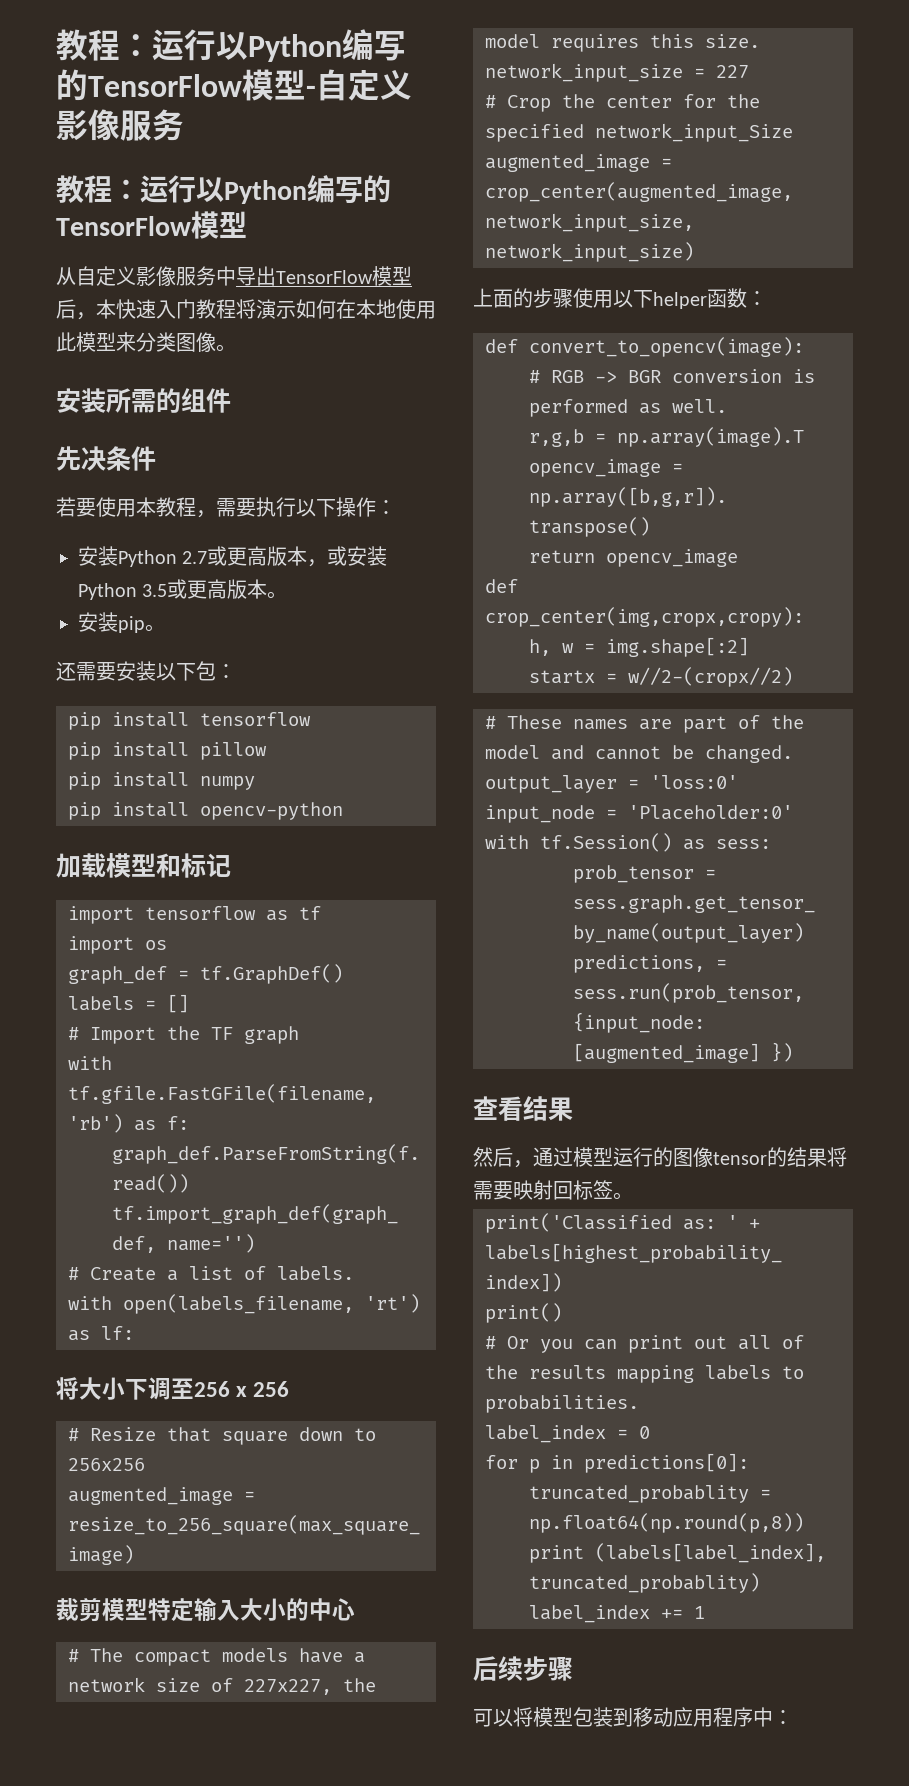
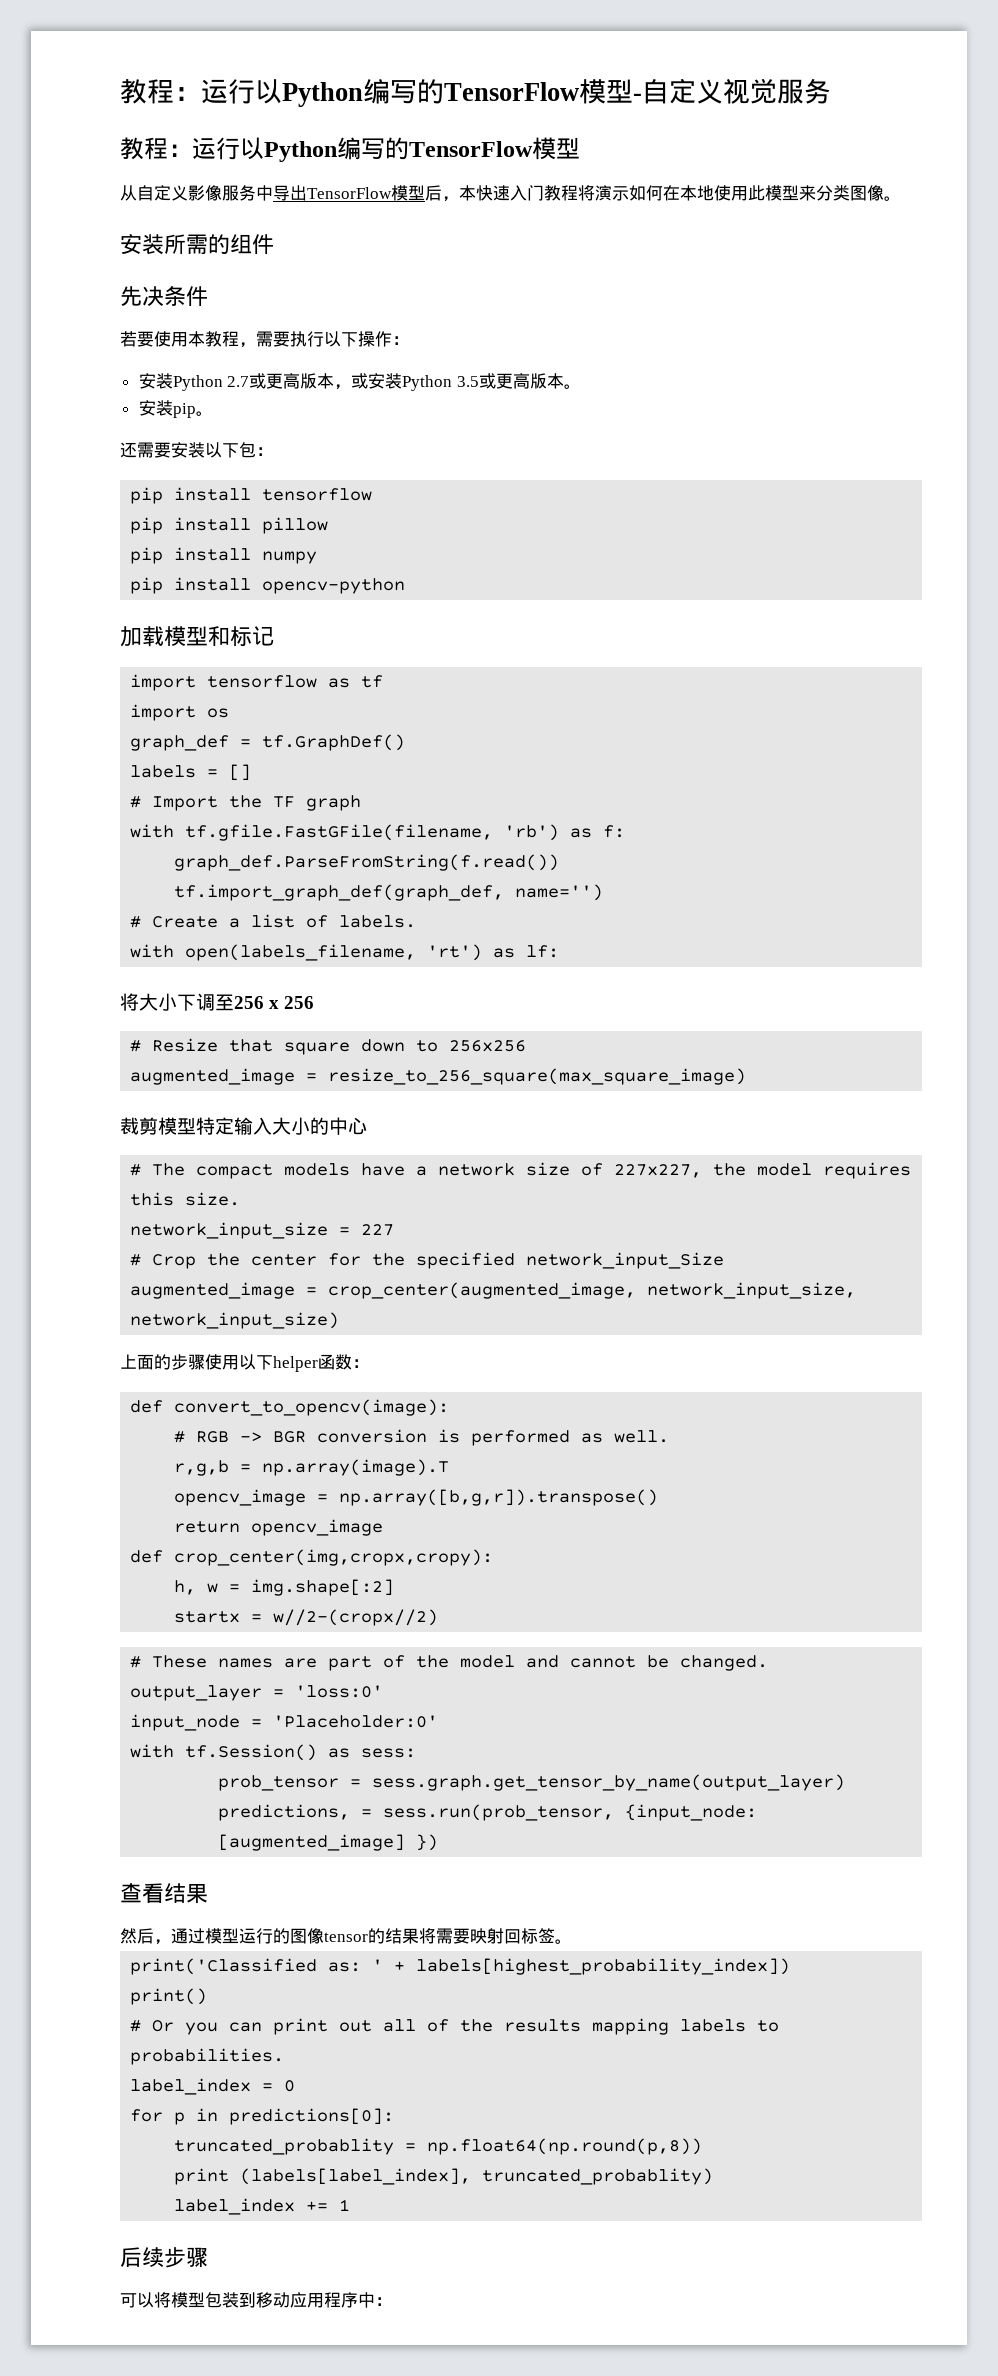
- 教程：运行以Python编写的TensorFlow模型-自定义影像服务
+ 教程：运行以Python编写的TensorFlow模型-自定义视觉服务

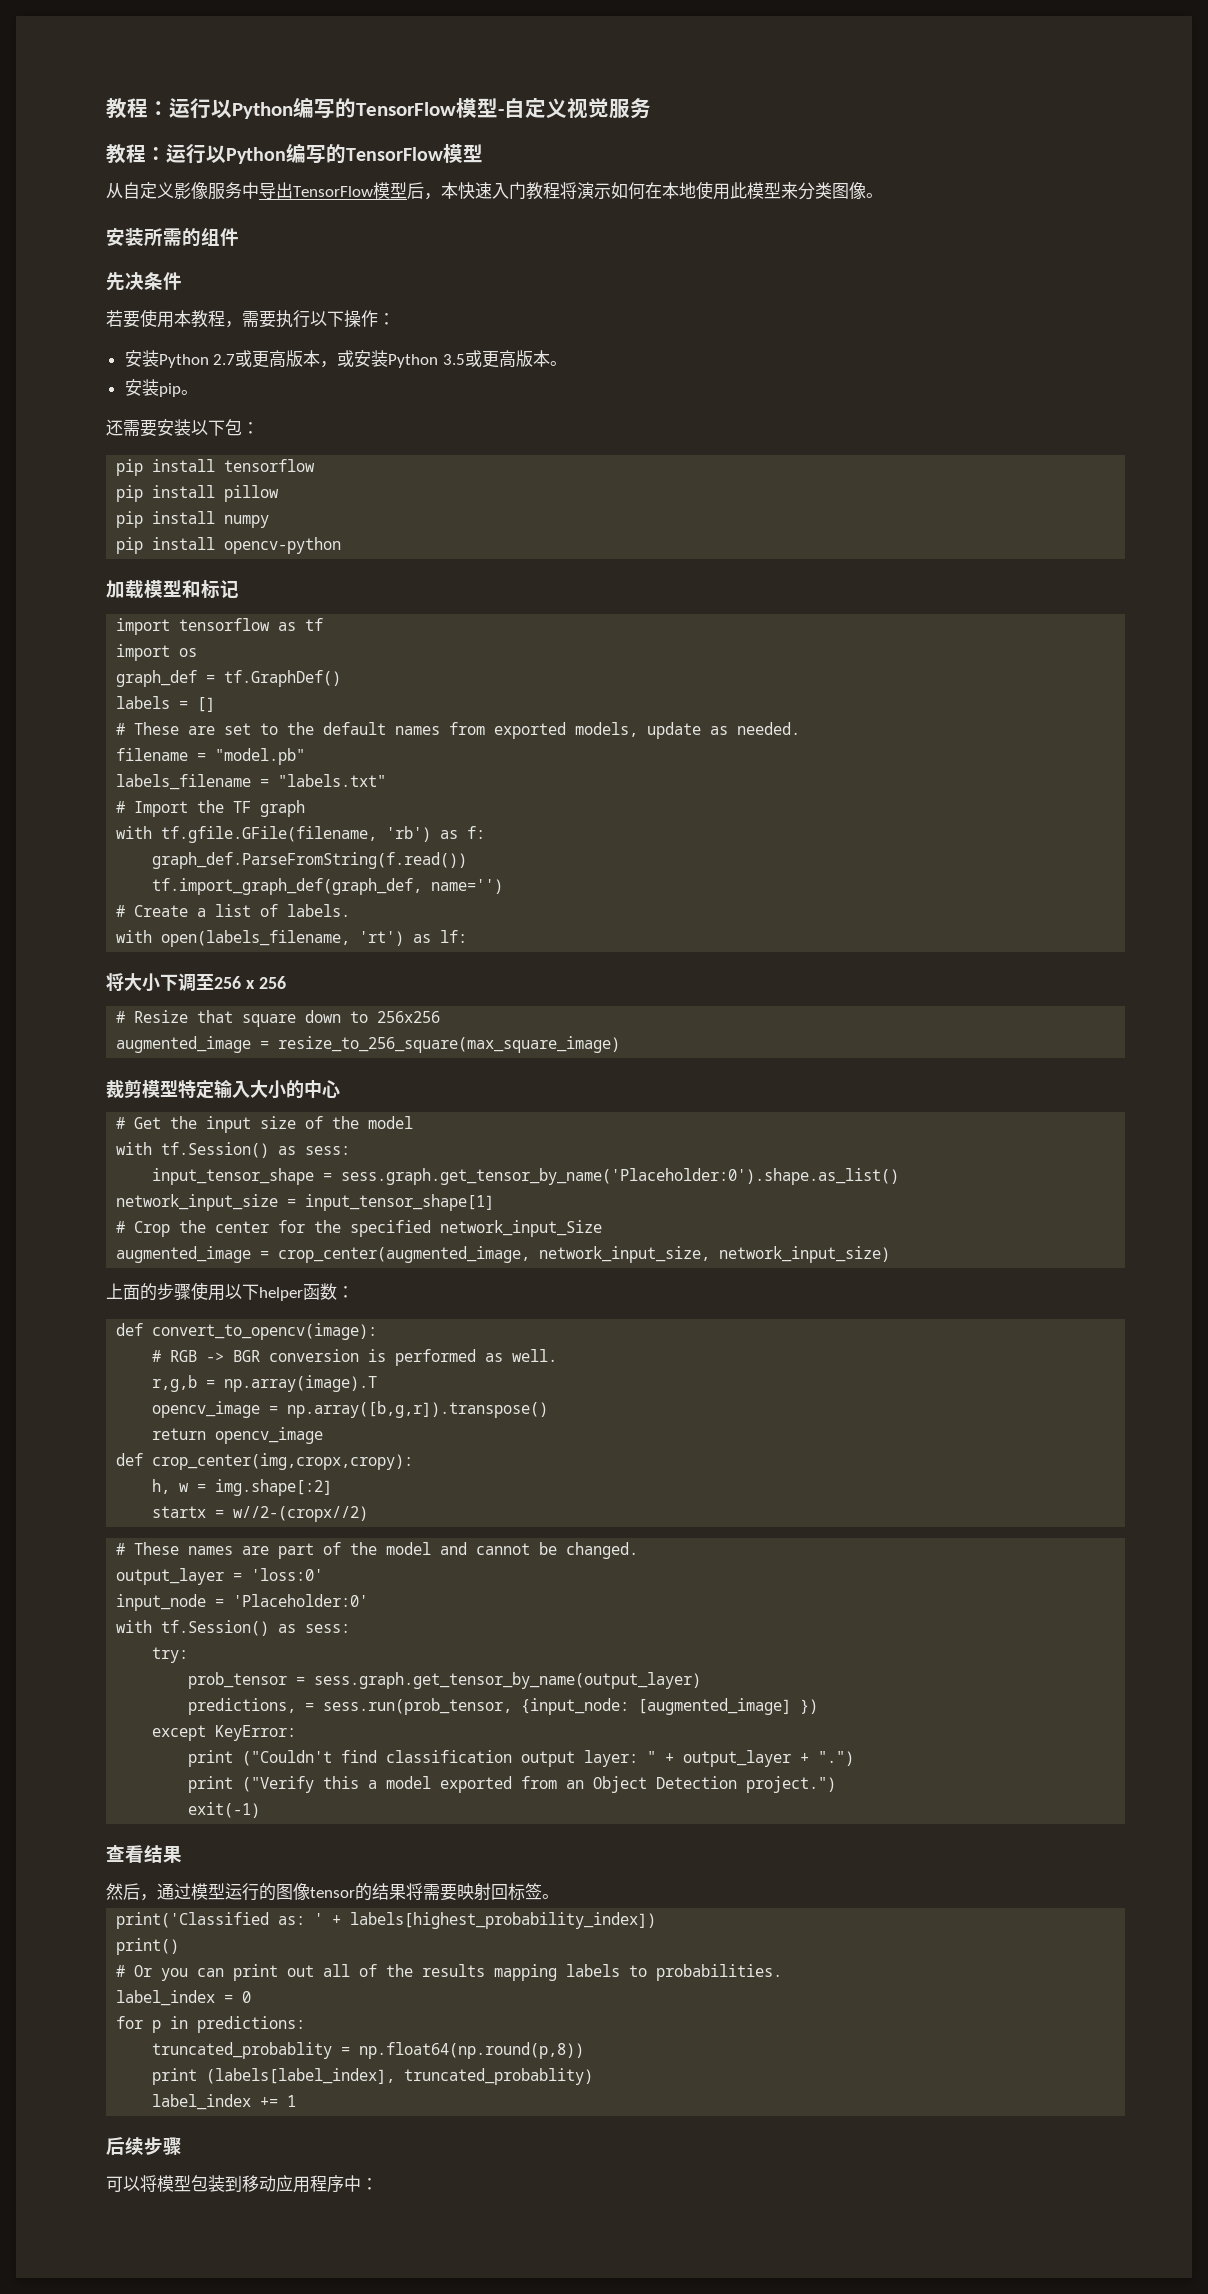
+ # These are set to the default names from exported models, update as needed.
+ filename = "model.pb"
+ labels_filename = "labels.txt"
- with tf.gfile.FastGFile(filename, 'rb') as f:
+ with tf.gfile.GFile(filename, 'rb') as f:
- # The compact models have a network size of 227x227, the model requires this size.
+ # Get the input size of the model
+ with tf.Session() as sess:
+ input_tensor_shape = sess.graph.get_tensor_by_name('Placeholder:0').shape.as_list()
- network_input_size = 227
+ network_input_size = input_tensor_shape[1]
+ try:
+ except KeyError:
+ print ("Couldn't find classification output layer: " + output_layer + ".")
+ print ("Verify this a model exported from an Object Detection project.")
+ exit(-1)
- for p in predictions[0]:
+ for p in predictions:

